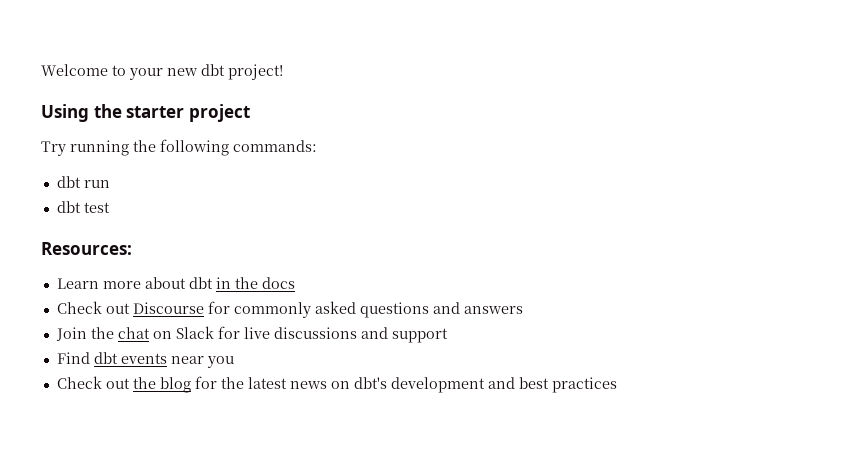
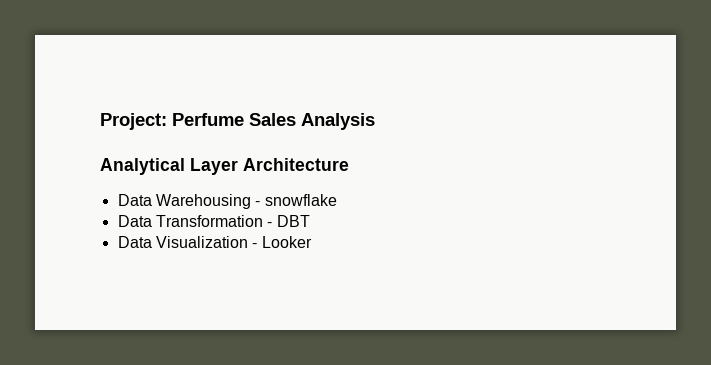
- Welcome to your new dbt project!
- Using the starter project
- Try running the following commands:
- dbt run
- dbt test
- Resources:
- Learn more about dbt in the docs
- Check out Discourse for commonly asked questions and answers
- Join the chat on Slack for live discussions and support
- Find dbt events near you
- Check out the blog for the latest news on dbt's development and best practices
+ Project: Perfume Sales Analysis
+ Analytical Layer Architecture
+ Data Warehousing - snowflake
+ Data Transformation - DBT
+ Data Visualization - Looker

